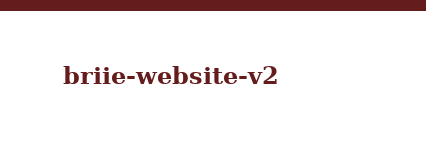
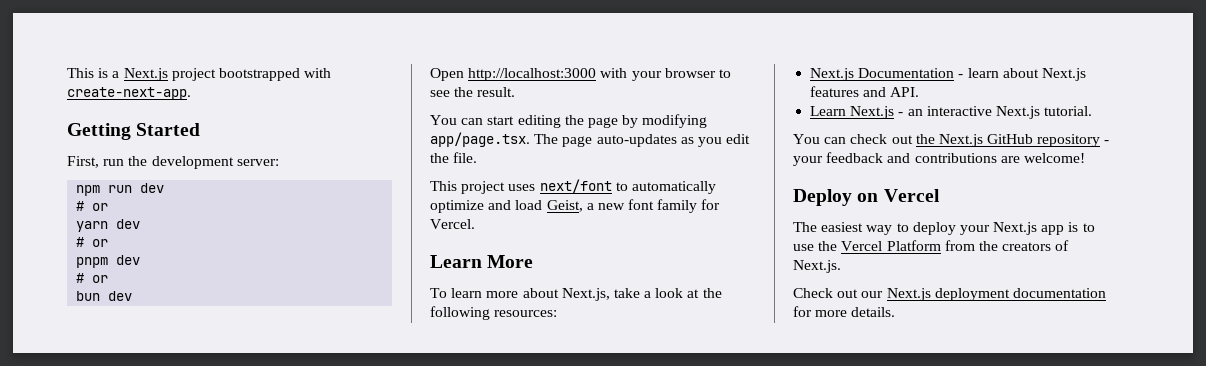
- briie-website-v2
+ This is a Next.js project bootstrapped with create-next-app.
+ Getting Started
+ First, run the development server:
+ npm run dev
+ # or
+ yarn dev
+ # or
+ pnpm dev
+ # or
+ bun dev
+ Open http://localhost:3000 with your browser to see the result.
+ You can start editing the page by modifying app/page.tsx. The page auto-updates as you edit the file.
+ This project uses next/font to automatically optimize and load Geist, a new font family for Vercel.
+ Learn More
+ To learn more about Next.js, take a look at the following resources:
+ Next.js Documentation - learn about Next.js features and API.
+ Learn Next.js - an interactive Next.js tutorial.
+ You can check out the Next.js GitHub repository - your feedback and contributions are welcome!
+ Deploy on Vercel
+ The easiest way to deploy your Next.js app is to use the Vercel Platform from the creators of Next.js.
+ Check out our Next.js deployment documentation for more details.

